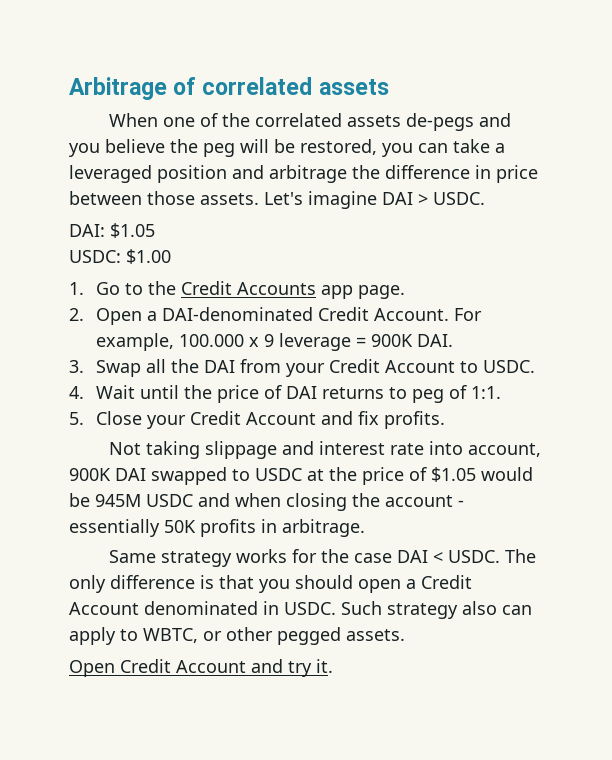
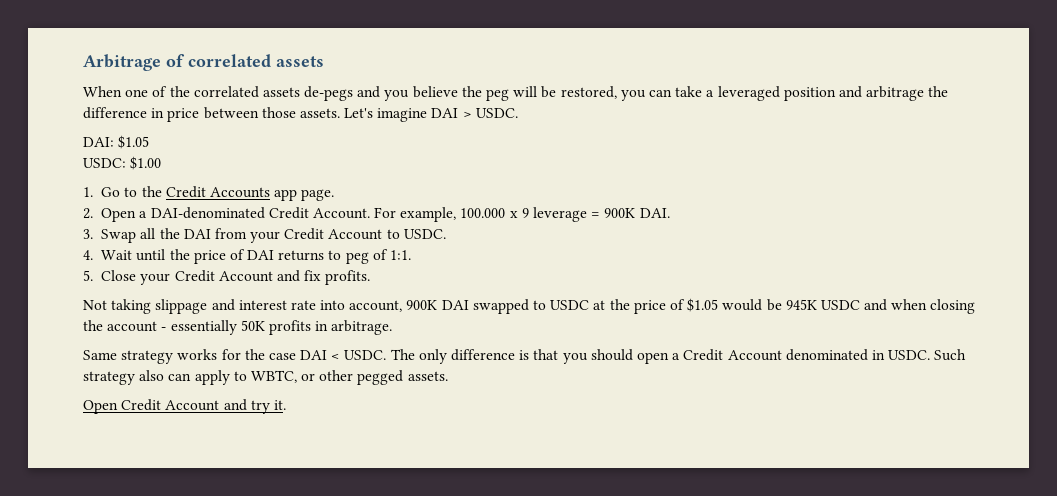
- Not taking slippage and interest rate into account, 900K DAI swapped to USDC at the price of $1.05 would be 945M USDC and when closing the account - essentially 50K profits in arbitrage.
+ Not taking slippage and interest rate into account, 900K DAI swapped to USDC at the price of $1.05 would be 945K USDC and when closing the account - essentially 50K profits in arbitrage.

